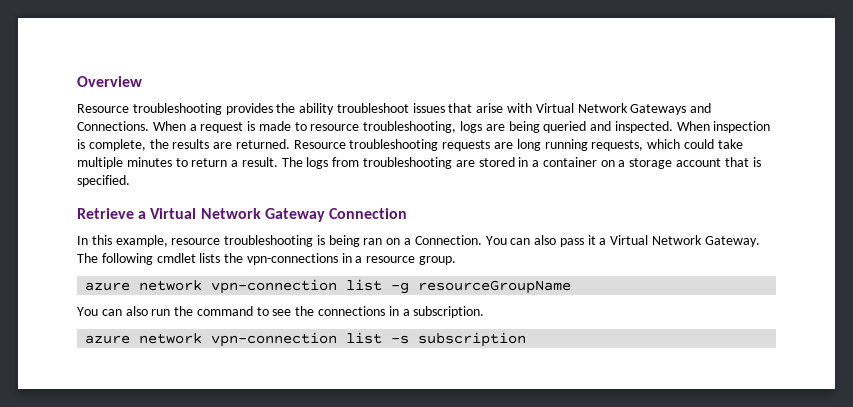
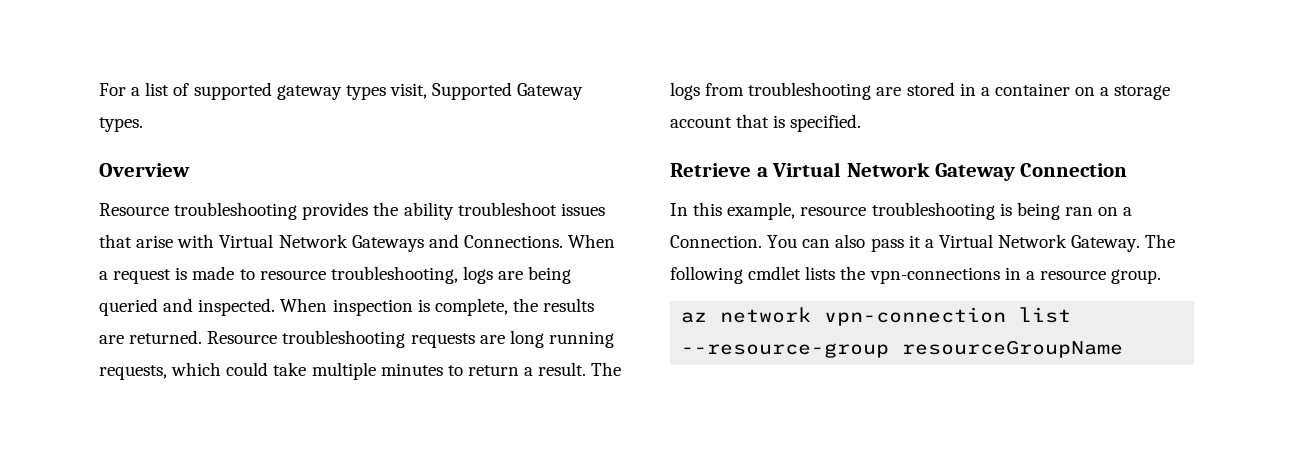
+ For a list of supported gateway types visit, Supported Gateway types.
- azure network vpn-connection list -g resourceGroupName
+ az network vpn-connection list --resource-group resourceGroupName
- You can also run the command to see the connections in a subscription.
- azure network vpn-connection list -s subscription

